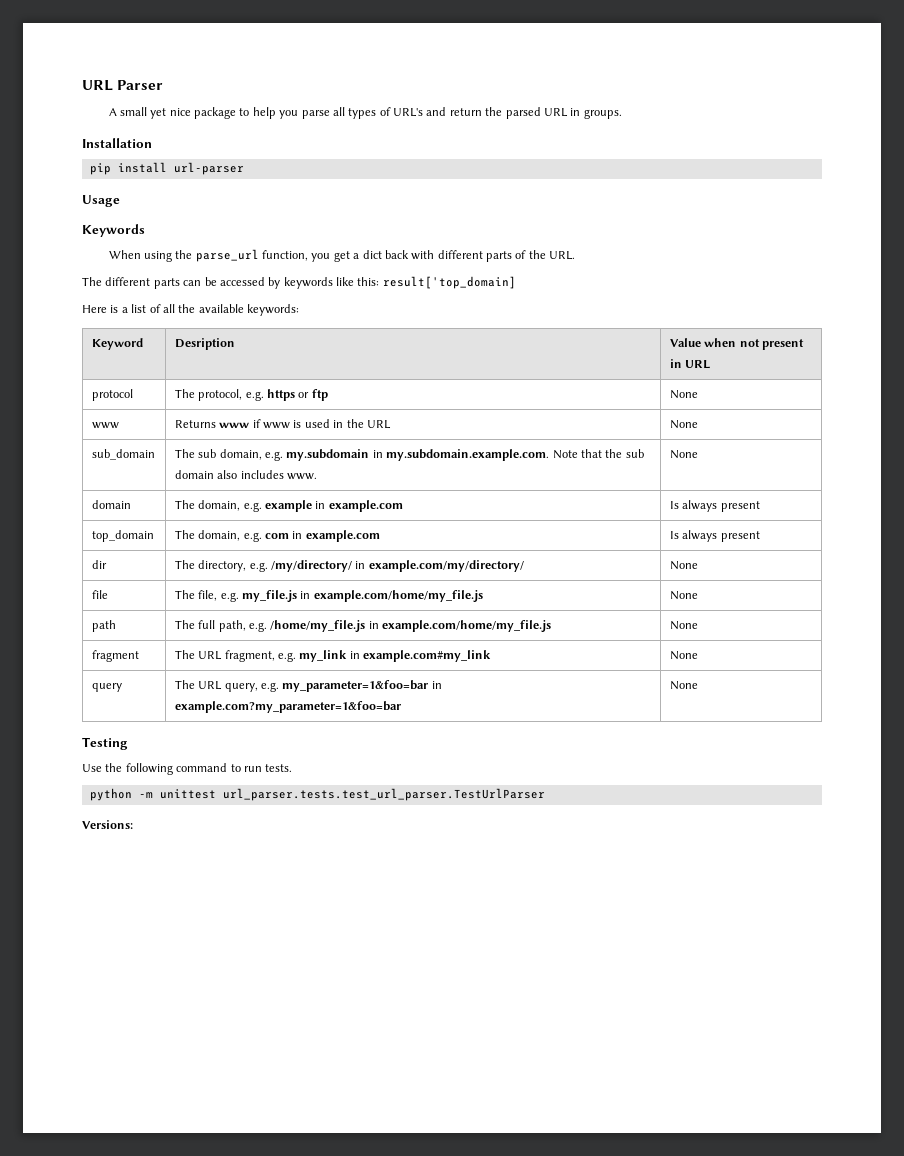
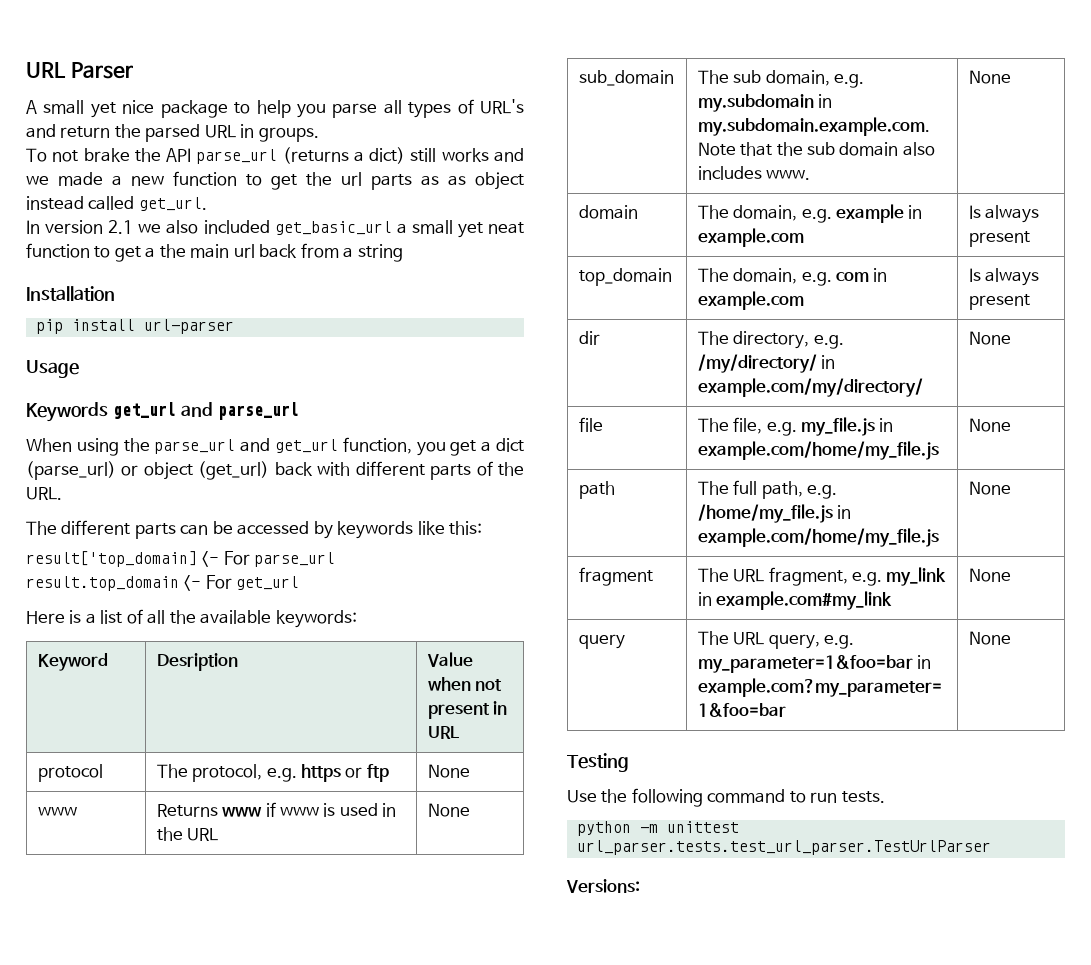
+ To not brake the API parse_url (returns a dict) still works and we made a new function to get the url parts as as object instead called get_url.
+ In version 2.1 we also included get_basic_url a small yet neat function to get a the main url back from a string
- Keywords
+ Keywords get_url and parse_url
- When using the parse_url function, you get a dict back with different parts of the URL.
+ When using the parse_url and get_url function, you get a dict (parse_url) or object (get_url) back with different parts of the URL.
- The different parts can be accessed by keywords like this: result['top_domain]
+ The different parts can be accessed by keywords like this:
+ result['top_domain] <- For parse_url
+ result.top_domain <- For get_url

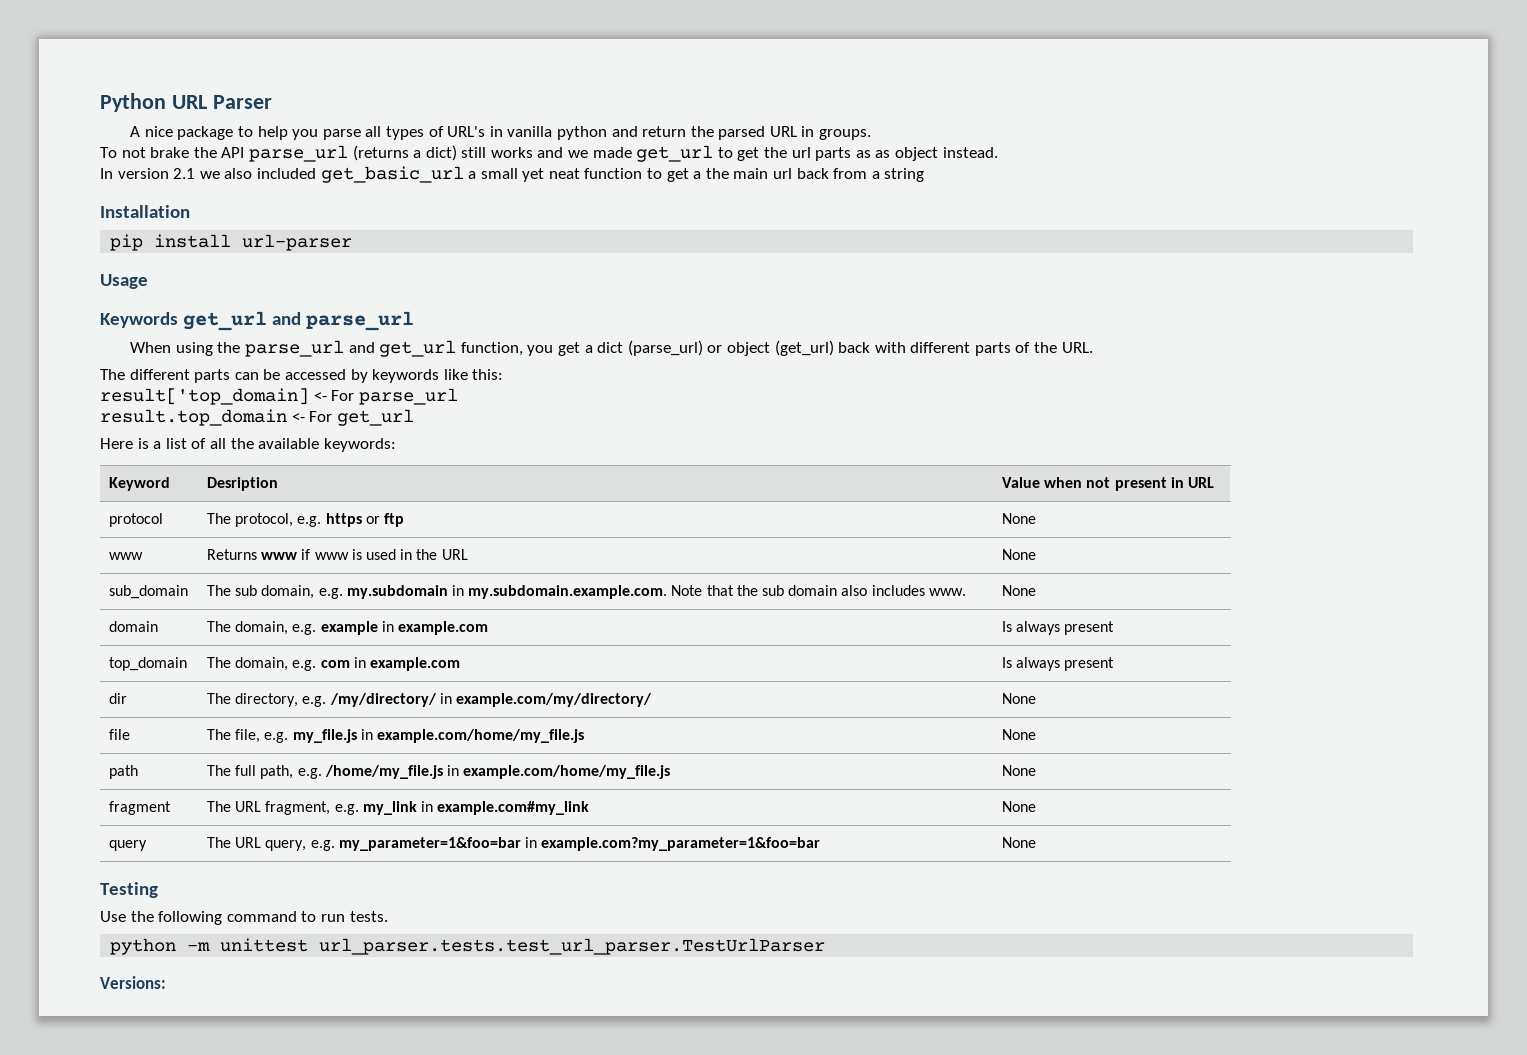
- URL Parser
+ Python URL Parser
- A small yet nice package to help you parse all types of URL's and return the parsed URL in groups.
+ A nice package to help you parse all types of URL's in vanilla python and return the parsed URL in groups.
- To not brake the API parse_url (returns a dict) still works and we made a new function to get the url parts as as object instead called get_url.
+ To not brake the API parse_url (returns a dict) still works and we made get_url to get the url parts as as object instead.

